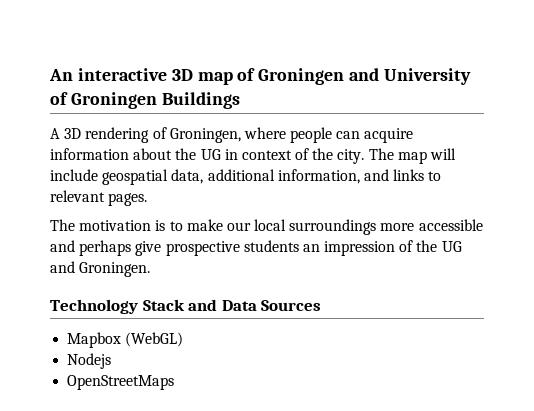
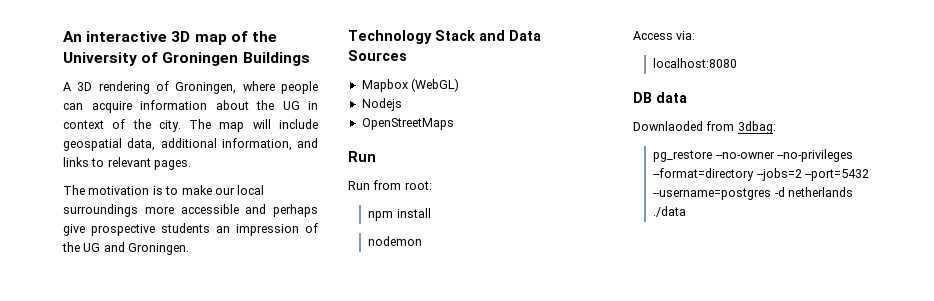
- An interactive 3D map of Groningen and University of Groningen Buildings
+ An interactive 3D map of the University of Groningen Buildings
  OpenStreetMaps
+ Run
+ Run from root:
+ npm install
+ nodemon
+ Access via:
+ localhost:8080
+ DB data
+ Downlaoded from 3dbag:
+ pg_restore --no-owner --no-privileges --format=directory --jobs=2 --port=5432 --username=postgres -d netherlands ./data

